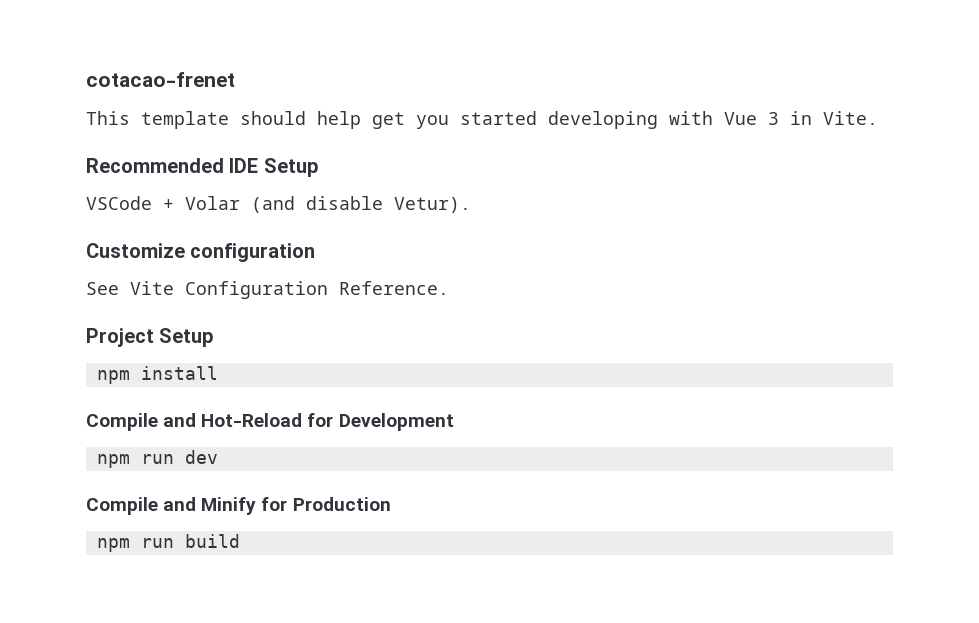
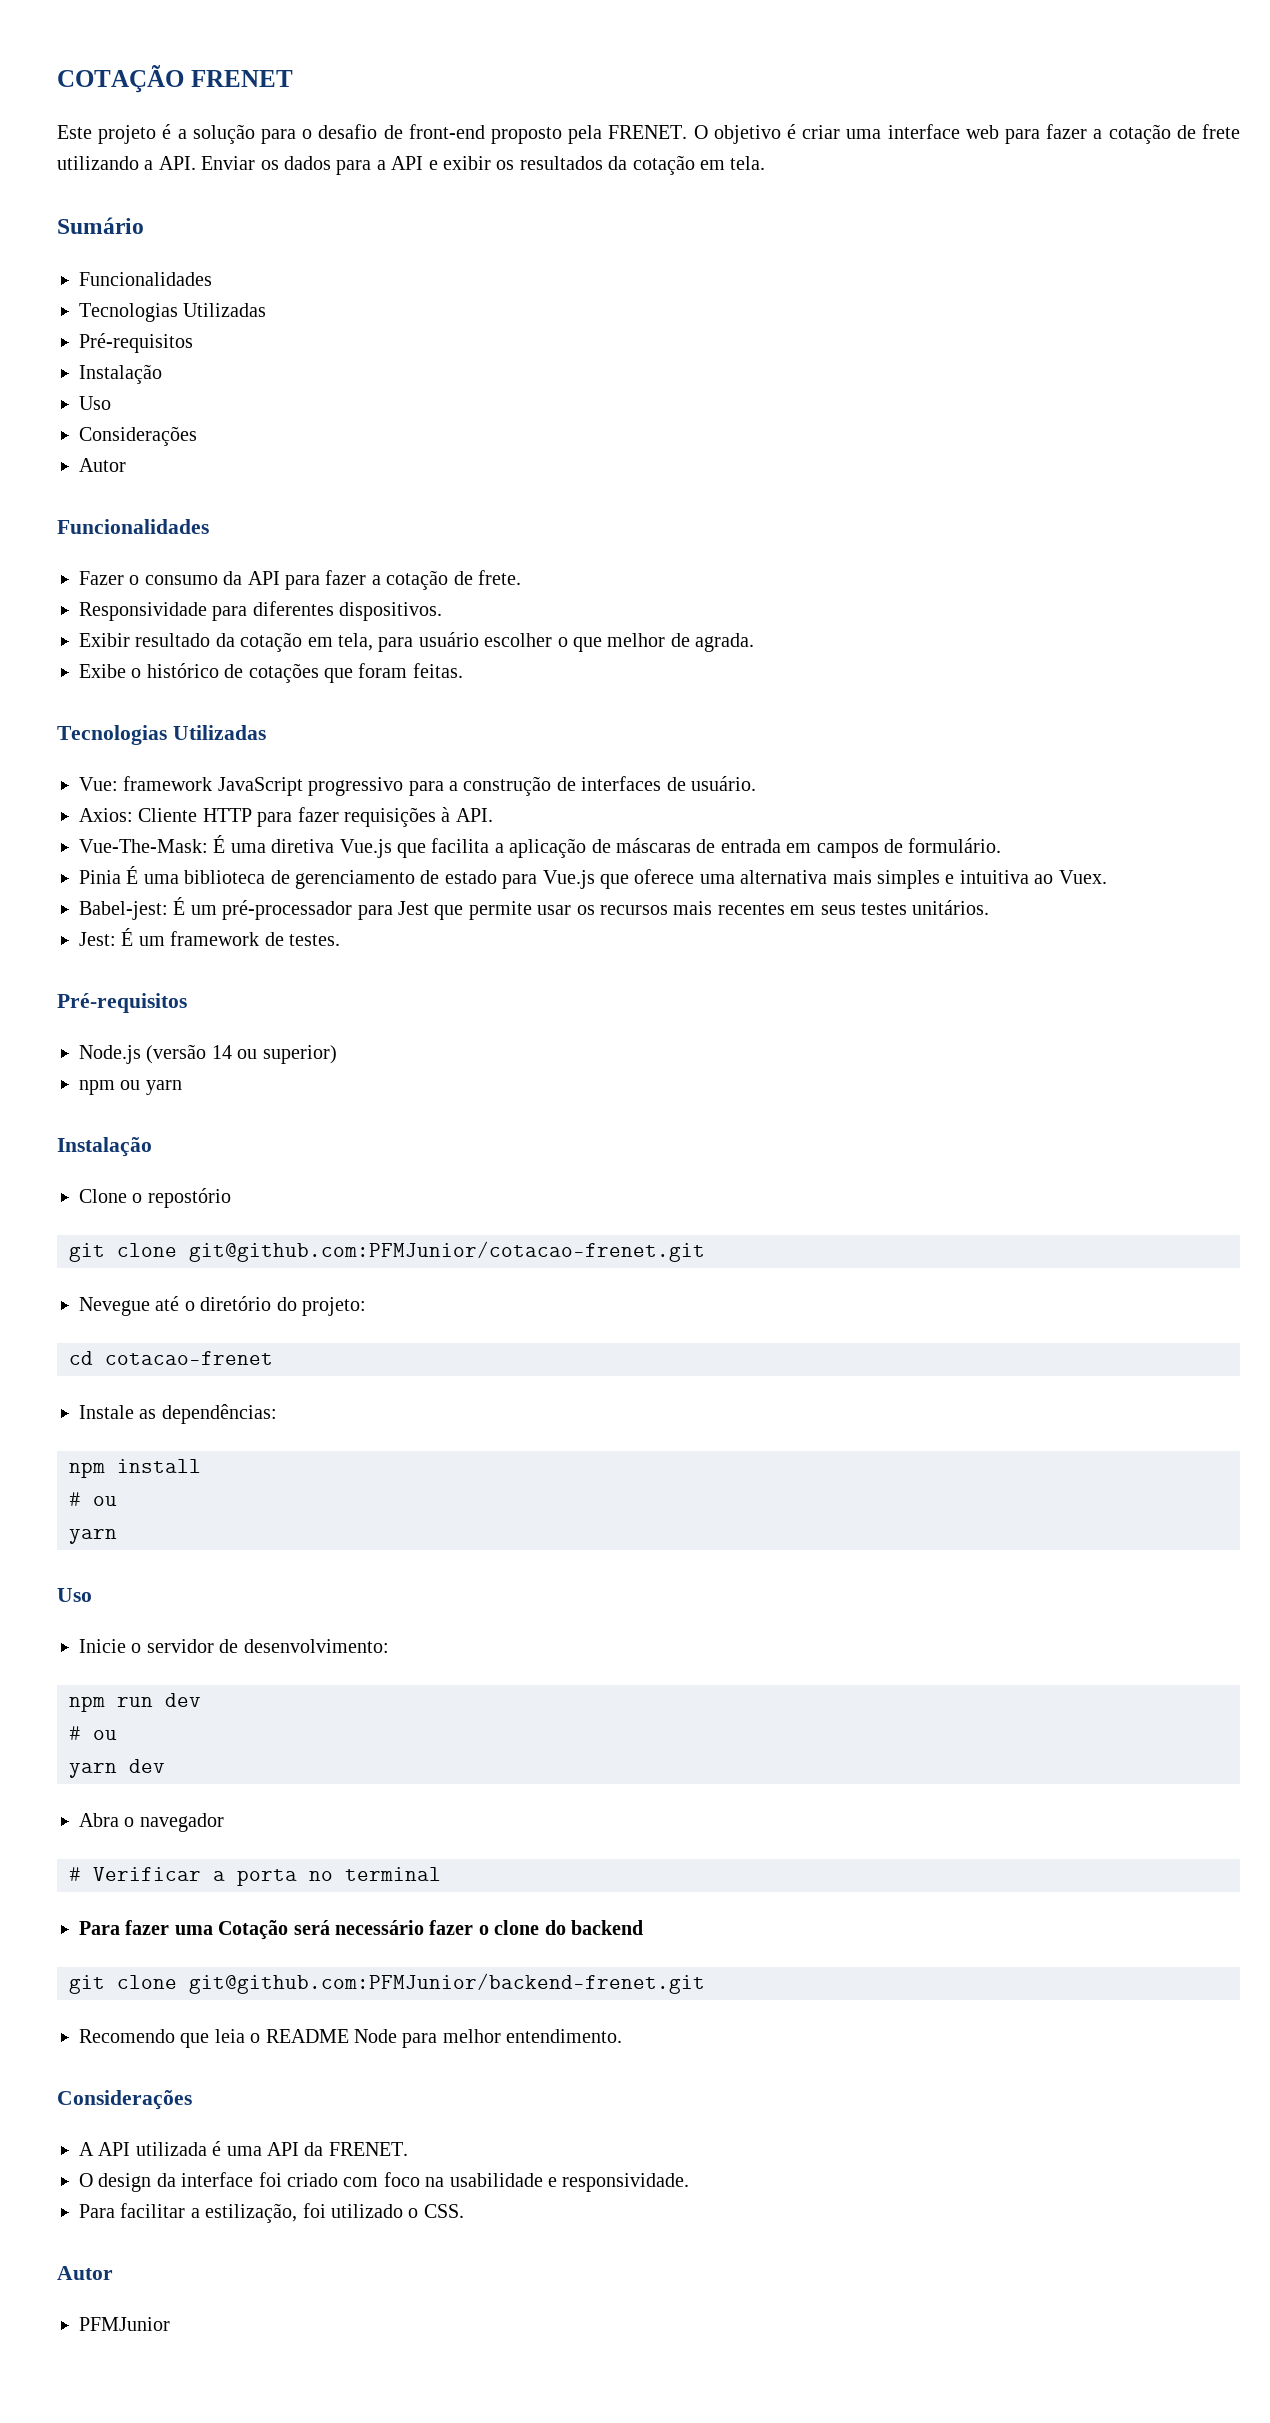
- cotacao-frenet
- This template should help get you started developing with Vue 3 in Vite.
- Recommended IDE Setup
- VSCode + Volar (and disable Vetur).
- Customize configuration
- See Vite Configuration Reference.
- Project Setup
+ COTAÇÃO FRENET
+ Este projeto é a solução para o desafio de front-end proposto pela FRENET. O objetivo é criar uma interface web para fazer a cotação de frete utilizando a API. Enviar os dados para a API e exibir os resultados da cotação em tela.
+ Sumário
+ Funcionalidades
+ Tecnologias Utilizadas
+ Pré-requisitos
+ Instalação
+ Uso
+ Considerações
+ Autor
+ Funcionalidades
+ Fazer o consumo da API para fazer a cotação de frete.
+ Responsividade para diferentes dispositivos.
+ Exibir resultado da cotação em tela, para usuário escolher o que melhor de agrada.
+ Exibe o histórico de cotações que foram feitas.
+ Tecnologias Utilizadas
+ Vue: framework JavaScript progressivo para a construção de interfaces de usuário.
+ Axios: Cliente HTTP para fazer requisições à API.
+ Vue-The-Mask: É uma diretiva Vue.js que facilita a aplicação de máscaras de entrada em campos de formulário.
+ Pinia É uma biblioteca de gerenciamento de estado para Vue.js que oferece uma alternativa mais simples e intuitiva ao Vuex.
+ Babel-jest: É um pré-processador para Jest que permite usar os recursos mais recentes em seus testes unitários.
+ Jest: É um framework de testes.
+ Pré-requisitos
+ Node.js (versão 14 ou superior)
+ npm ou yarn
+ Instalação
+ Clone o repostório
+ git clone git@github.com:PFMJunior/cotacao-frenet.git
+ Nevegue até o diretório do projeto:
+ cd cotacao-frenet
+ Instale as dependências:
  npm install
- Compile and Hot-Reload for Development
+ # ou
+ yarn
+ Uso
+ Inicie o servidor de desenvolvimento:
  npm run dev
- Compile and Minify for Production
- npm run build
+ # ou
+ yarn dev
+ Abra o navegador
+ # Verificar a porta no terminal
+ Para fazer uma Cotação será necessário fazer o clone do backend
+ git clone git@github.com:PFMJunior/backend-frenet.git
+ Recomendo que leia o README Node para melhor entendimento.
+ Considerações
+ A API utilizada é uma API da FRENET.
+ O design da interface foi criado com foco na usabilidade e responsividade.
+ Para facilitar a estilização, foi utilizado o CSS.
+ Autor
+ PFMJunior

